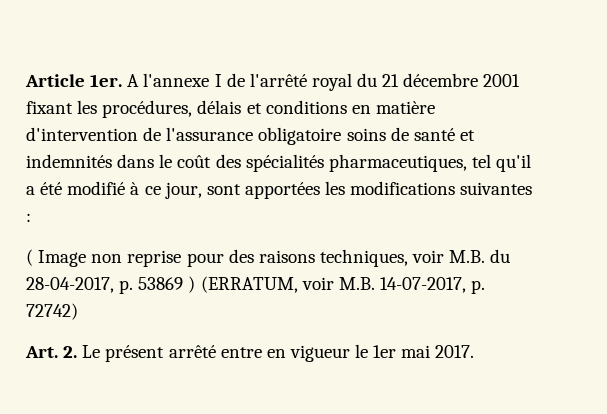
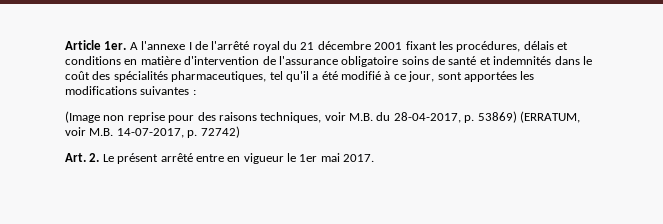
- ( Image non reprise pour des raisons techniques, voir M.B. du 28-04-2017, p. 53869 ) (ERRATUM, voir M.B. 14-07-2017, p. 72742)
+ (Image non reprise pour des raisons techniques, voir M.B. du 28-04-2017, p. 53869) (ERRATUM, voir M.B. 14-07-2017, p. 72742)

